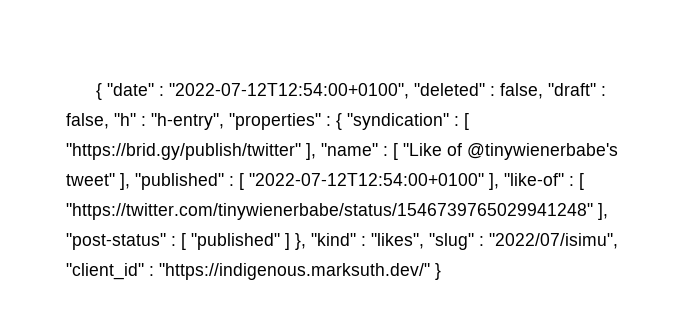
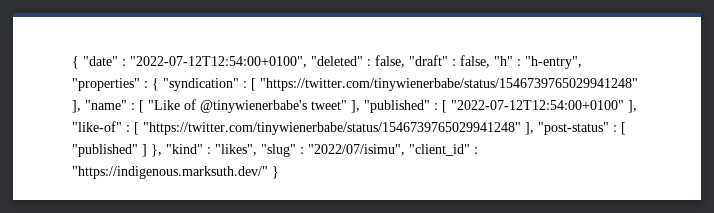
- { "date" : "2022-07-12T12:54:00+0100", "deleted" : false, "draft" : false, "h" : "h-entry", "properties" : { "syndication" : [ "https://brid.gy/publish/twitter" ], "name" : [ "Like of @tinywienerbabe's tweet" ], "published" : [ "2022-07-12T12:54:00+0100" ], "like-of" : [ "https://twitter.com/tinywienerbabe/status/1546739765029941248" ], "post-status" : [ "published" ] }, "kind" : "likes", "slug" : "2022/07/isimu", "client_id" : "https://indigenous.marksuth.dev/" }
+ { "date" : "2022-07-12T12:54:00+0100", "deleted" : false, "draft" : false, "h" : "h-entry", "properties" : { "syndication" : [ "https://twitter.com/tinywienerbabe/status/1546739765029941248" ], "name" : [ "Like of @tinywienerbabe's tweet" ], "published" : [ "2022-07-12T12:54:00+0100" ], "like-of" : [ "https://twitter.com/tinywienerbabe/status/1546739765029941248" ], "post-status" : [ "published" ] }, "kind" : "likes", "slug" : "2022/07/isimu", "client_id" : "https://indigenous.marksuth.dev/" }

